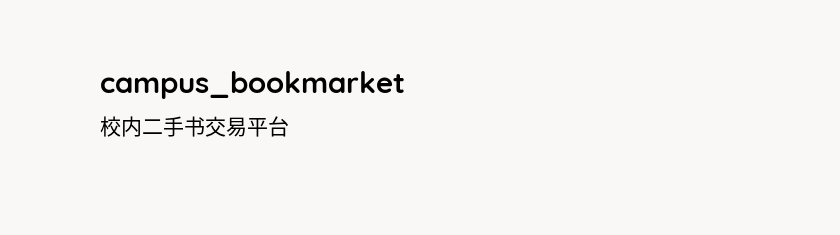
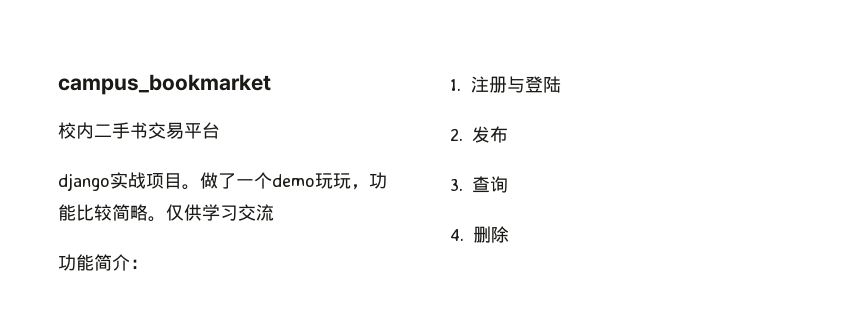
+ django实战项目。做了一个demo玩玩，功能比较简略。仅供学习交流
+ 功能简介：
+ 1.注册与登陆
+ 2.发布
+ 3.查询
+ 4.删除

